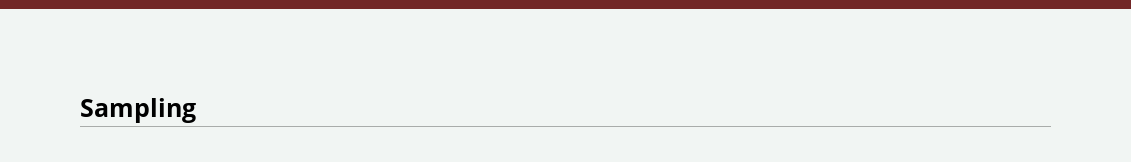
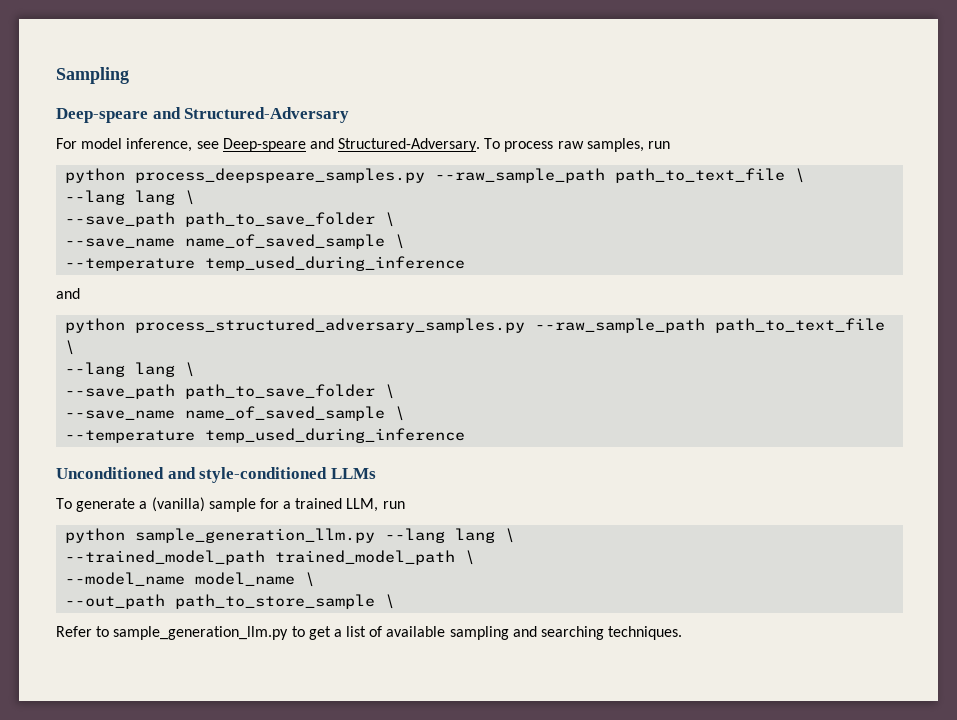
+ Deep-speare and Structured-Adversary
+ For model inference, see Deep-speare and Structured-Adversary. To process raw samples, run
+ python process_deepspeare_samples.py --raw_sample_path path_to_text_file \
+ --lang lang \
+ --save_path path_to_save_folder \
+ --save_name name_of_saved_sample \
+ --temperature temp_used_during_inference
+ and
+ python process_structured_adversary_samples.py --raw_sample_path path_to_text_file \
+ --lang lang \
+ --save_path path_to_save_folder \
+ --save_name name_of_saved_sample \
+ --temperature temp_used_during_inference
+ Unconditioned and style-conditioned LLMs
+ To generate a (vanilla) sample for a trained LLM, run
+ python sample_generation_llm.py --lang lang \
+ --trained_model_path trained_model_path \
+ --model_name model_name \
+ --out_path path_to_store_sample \
+ Refer to sample_generation_llm.py to get a list of available sampling and searching techniques.

